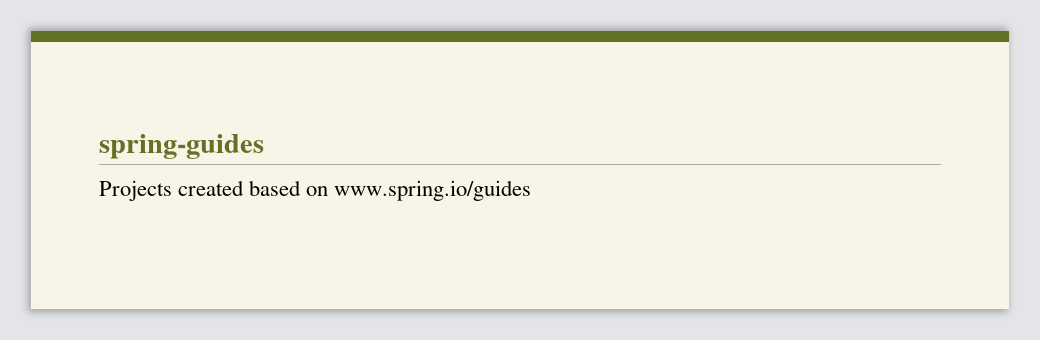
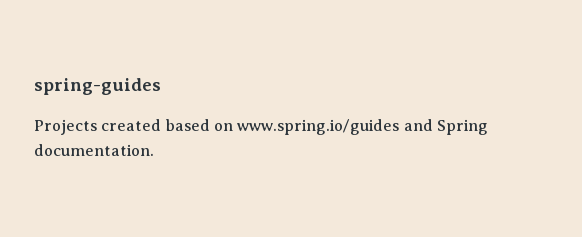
- Projects created based on www.spring.io/guides
+ Projects created based on www.spring.io/guides and Spring documentation.

